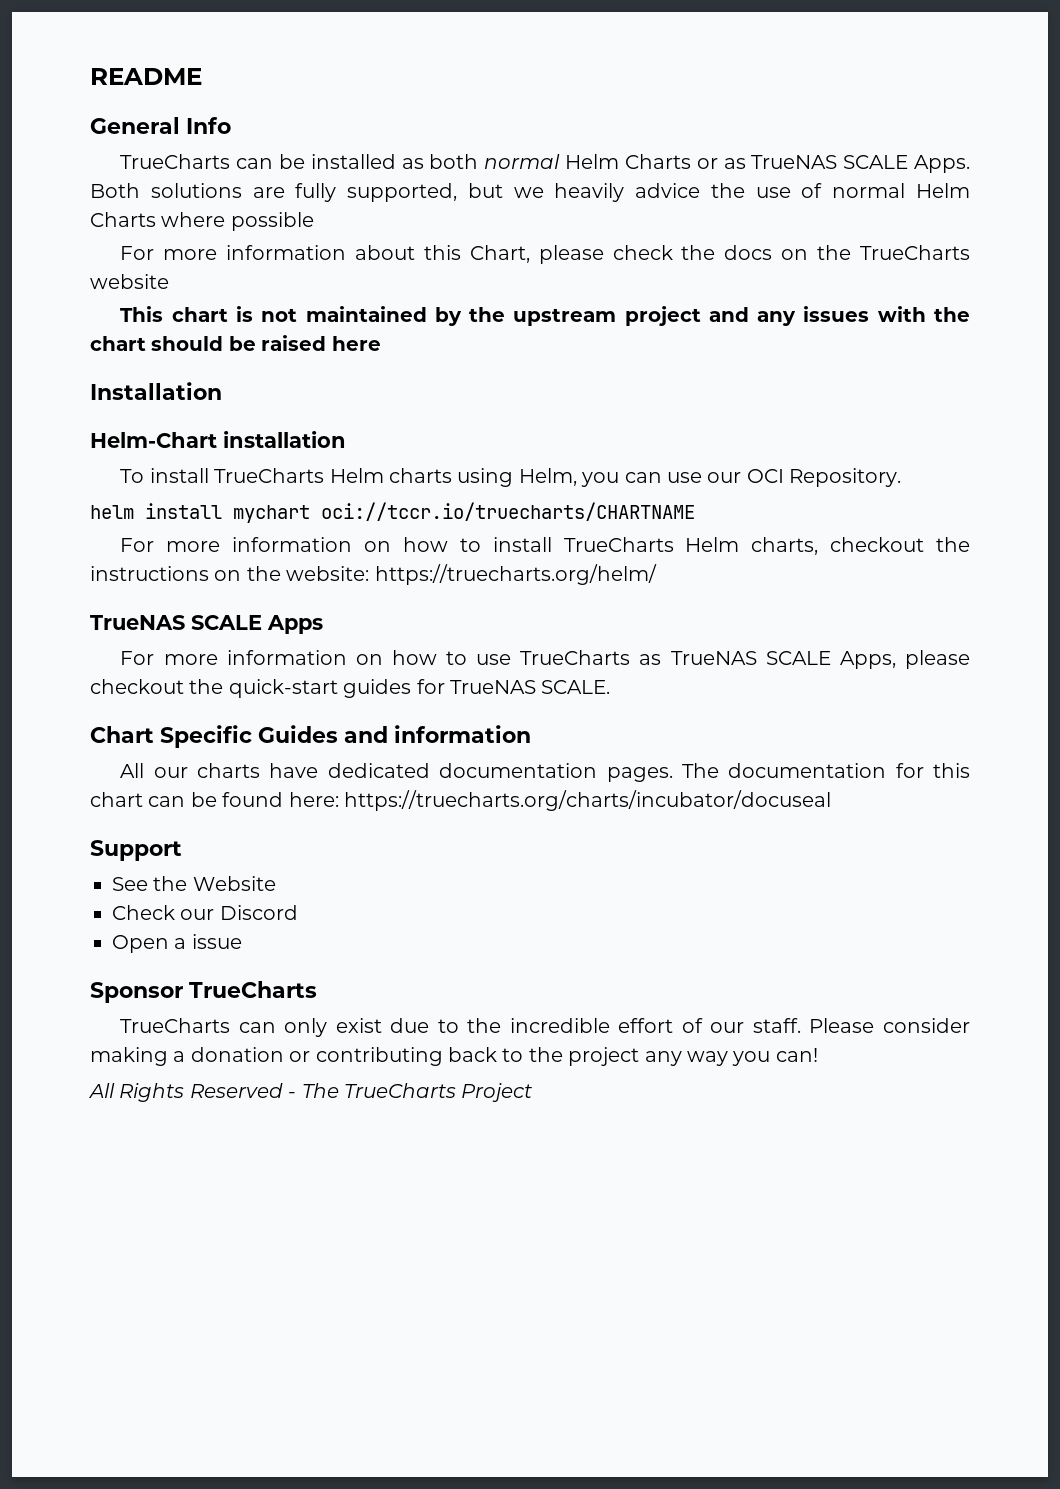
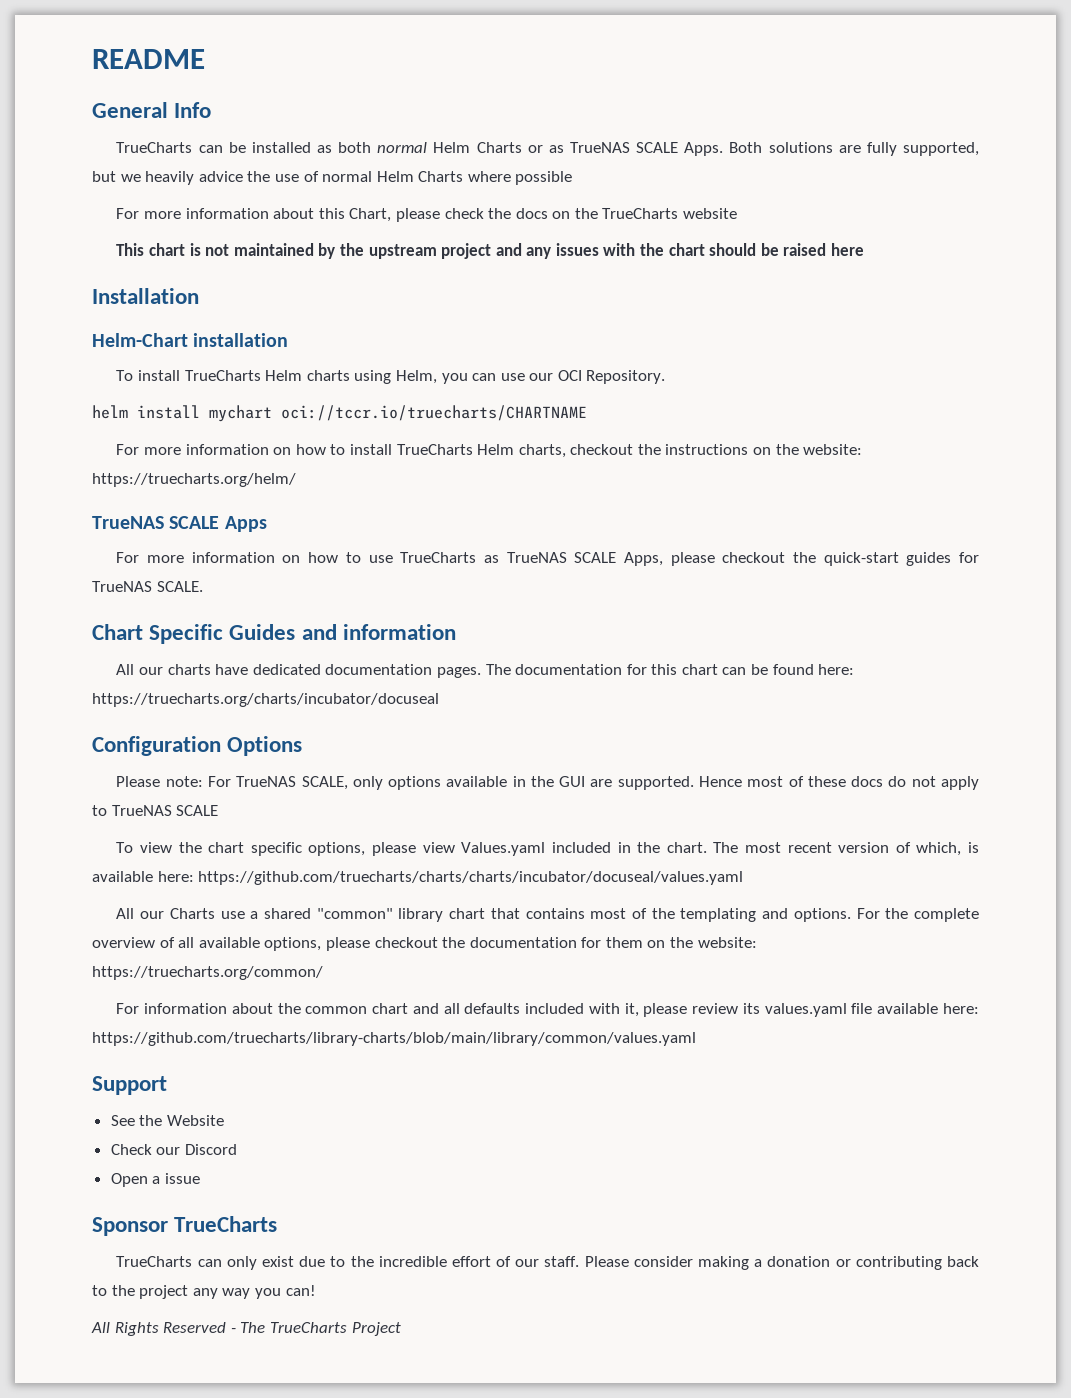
+ Configuration Options
+ Please note: For TrueNAS SCALE, only options available in the GUI are supported. Hence most of these docs do not apply to TrueNAS SCALE
+ To view the chart specific options, please view Values.yaml included in the chart. The most recent version of which, is available here: https://github.com/truecharts/charts/charts/incubator/docuseal/values.yaml
+ All our Charts use a shared "common" library chart that contains most of the templating and options. For the complete overview of all available options, please checkout the documentation for them on the website: https://truecharts.org/common/
+ For information about the common chart and all defaults included with it, please review its values.yaml file available here: https://github.com/truecharts/library-charts/blob/main/library/common/values.yaml

